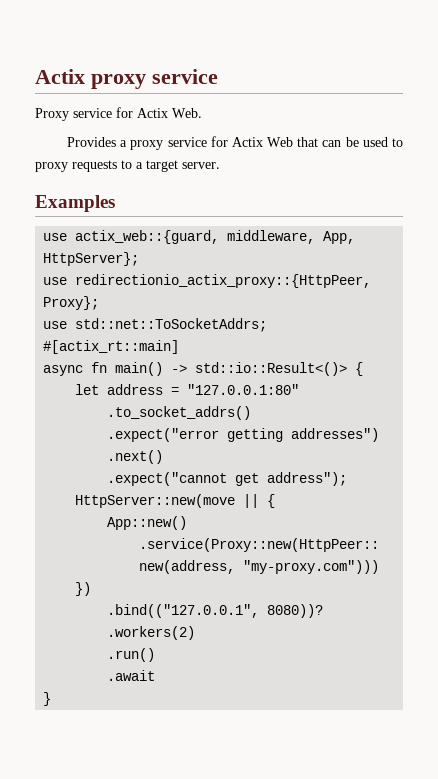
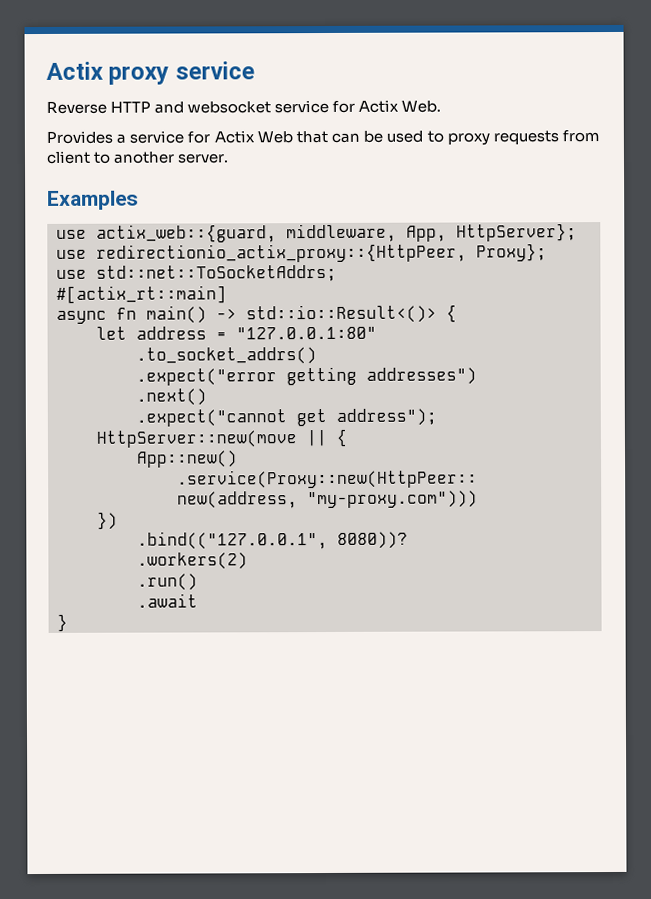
- Proxy service for Actix Web.
+ Reverse HTTP and websocket service for Actix Web.
- Provides a proxy service for Actix Web that can be used to proxy requests to a target server.
+ Provides a service for Actix Web that can be used to proxy requests from client to another server.

